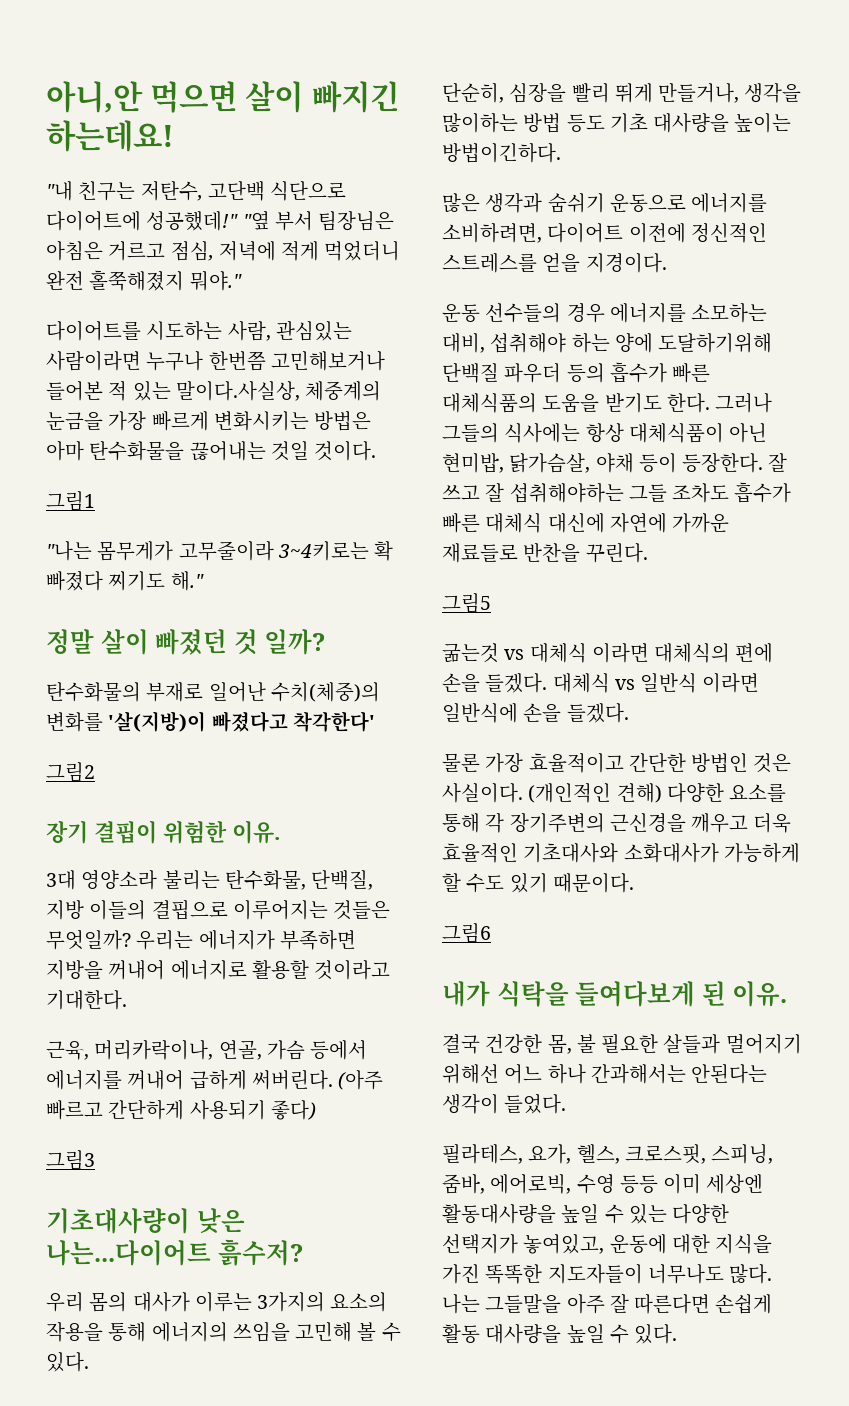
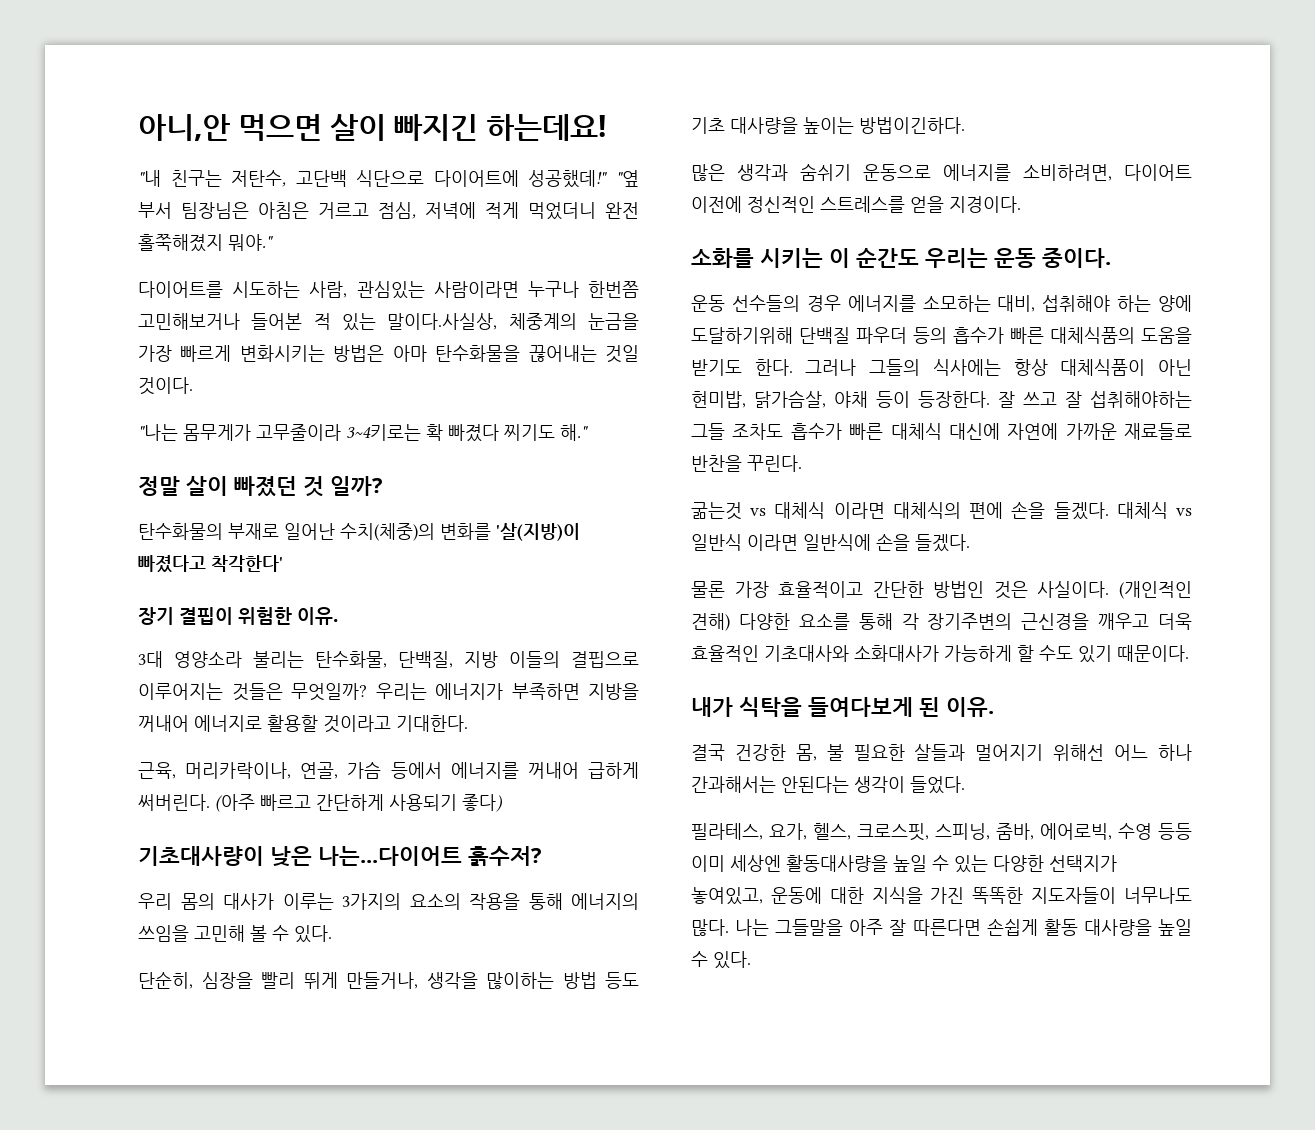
- 그림1
- 그림2
- 그림3
+ 소화를 시키는 이 순간도 우리는 운동 중이다.
- 그림5
- 그림6

